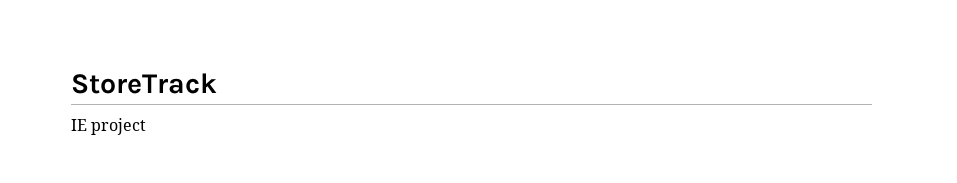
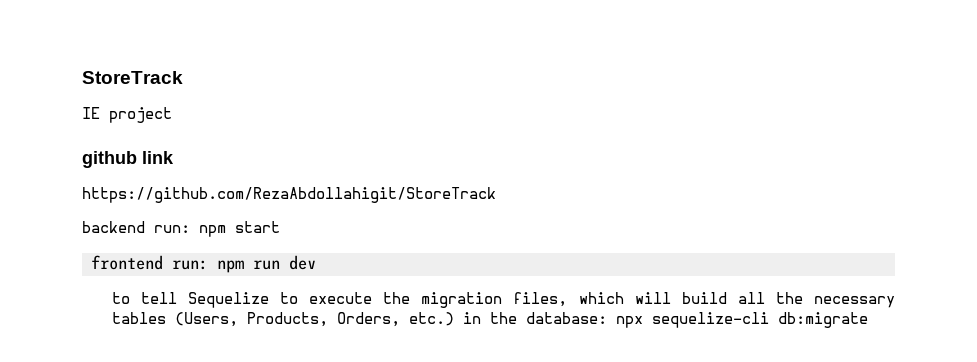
+ github link
+ https://github.com/RezaAbdollahigit/StoreTrack
+ backend run: npm start
+ frontend run: npm run dev
+ to tell Sequelize to execute the migration files, which will build all the necessary tables (Users, Products, Orders, etc.) in the database: npx sequelize-cli db:migrate

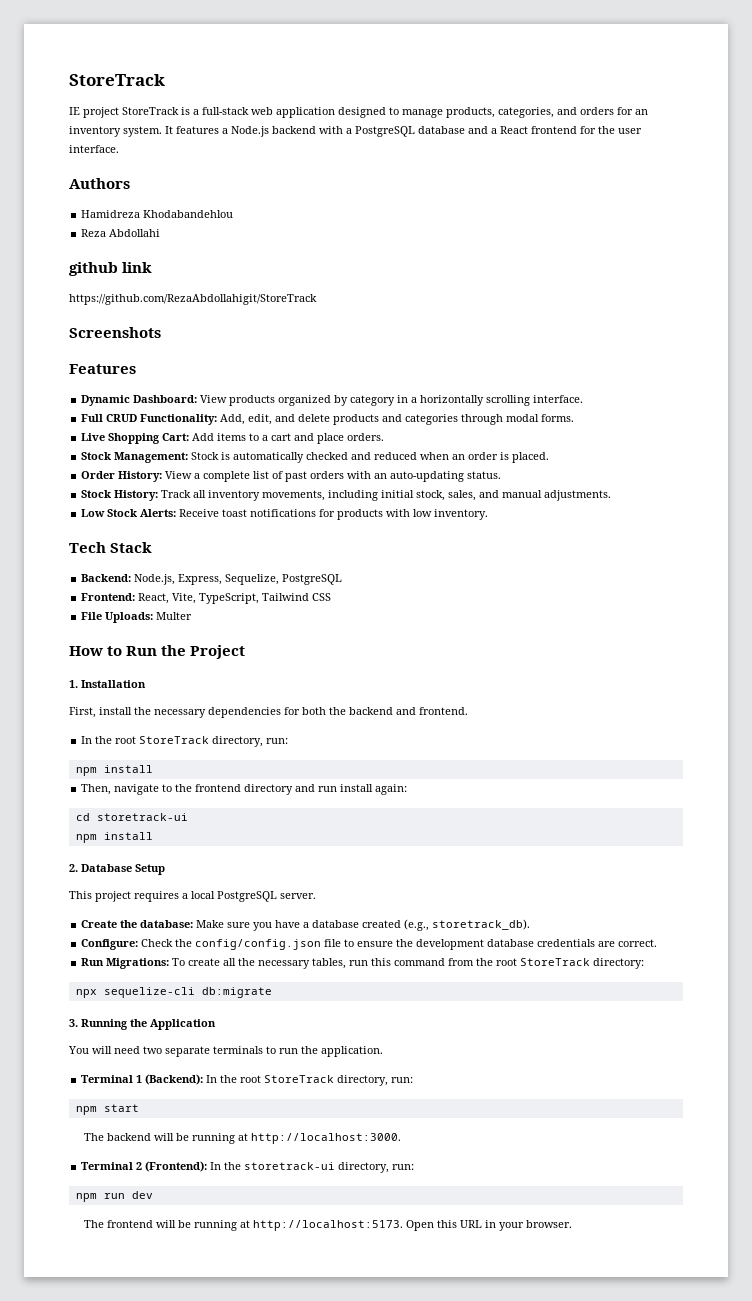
- IE project
+ IE project StoreTrack is a full-stack web application designed to manage products, categories, and orders for an inventory system. It features a Node.js backend with a PostgreSQL database and a React frontend for the user interface.
+ Authors
+ Hamidreza Khodabandehlou
+ Reza Abdollahi
  github link
  https://github.com/RezaAbdollahigit/StoreTrack
- backend run: npm start
- frontend run: npm run dev
+ Screenshots
+ Features
+ Dynamic Dashboard: View products organized by category in a horizontally scrolling interface.
+ Full CRUD Functionality: Add, edit, and delete products and categories through modal forms.
+ Live Shopping Cart: Add items to a cart and place orders.
+ Stock Management: Stock is automatically checked and reduced when an order is placed.
+ Order History: View a complete list of past orders with an auto-updating status.
+ Stock History: Track all inventory movements, including initial stock, sales, and manual adjustments.
+ Low Stock Alerts: Receive toast notifications for products with low inventory.
+ Tech Stack
+ Backend: Node.js, Express, Sequelize, PostgreSQL
+ Frontend: React, Vite, TypeScript, Tailwind CSS
+ File Uploads: Multer
+ How to Run the Project
+ 1. Installation
+ First, install the necessary dependencies for both the backend and frontend.
+ In the root StoreTrack directory, run:
+ npm install
+ Then, navigate to the frontend directory and run install again:
+ cd storetrack-ui
+ npm install
+ 2. Database Setup
+ This project requires a local PostgreSQL server.
+ Create the database: Make sure you have a database created (e.g., storetrack_db).
+ Configure: Check the config/config.json file to ensure the development database credentials are correct.
+ Run Migrations: To create all the necessary tables, run this command from the root StoreTrack directory:
+ npx sequelize-cli db:migrate
+ 3. Running the Application
+ You will need two separate terminals to run the application.
+ Terminal 1 (Backend): In the root StoreTrack directory, run:
+ npm start
+ The backend will be running at http://localhost:3000.
+ Terminal 2 (Frontend): In the storetrack-ui directory, run:
+ npm run dev
- to tell Sequelize to execute the migration files, which will build all the necessary tables (Users, Products, Orders, etc.) in the database: npx sequelize-cli db:migrate
+ The frontend will be running at http://localhost:5173. Open this URL in your browser.

